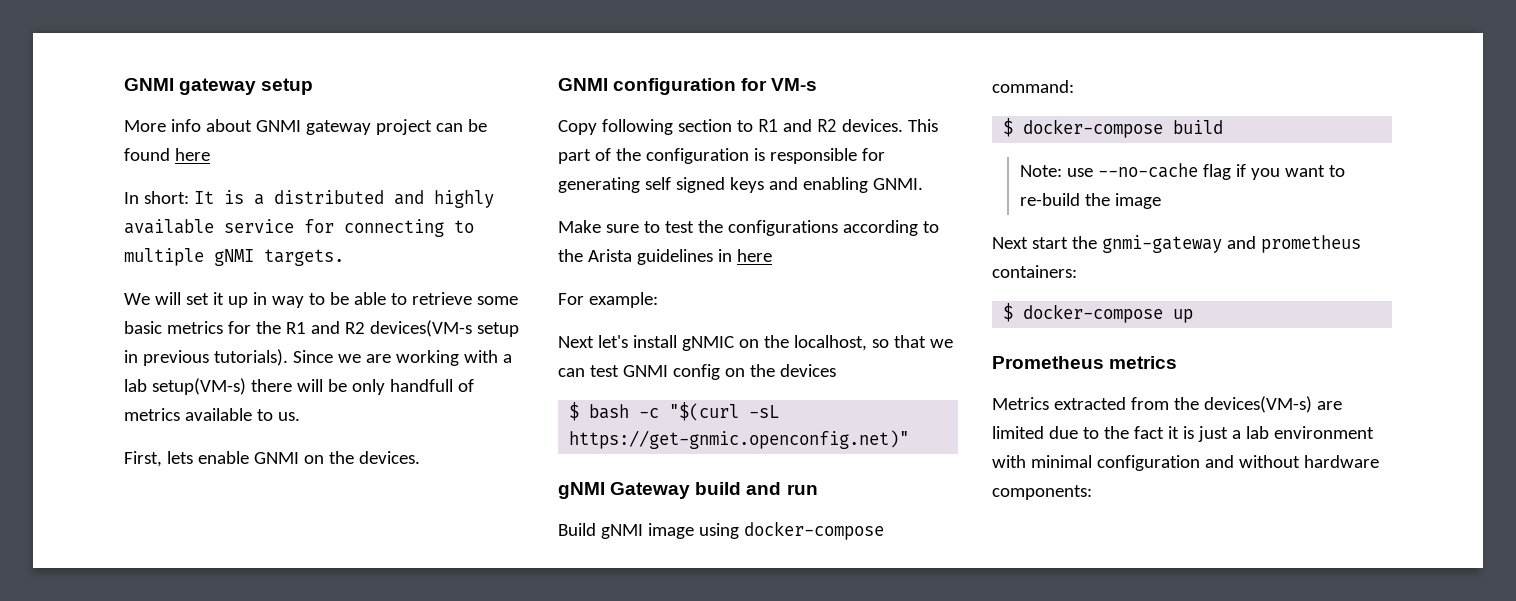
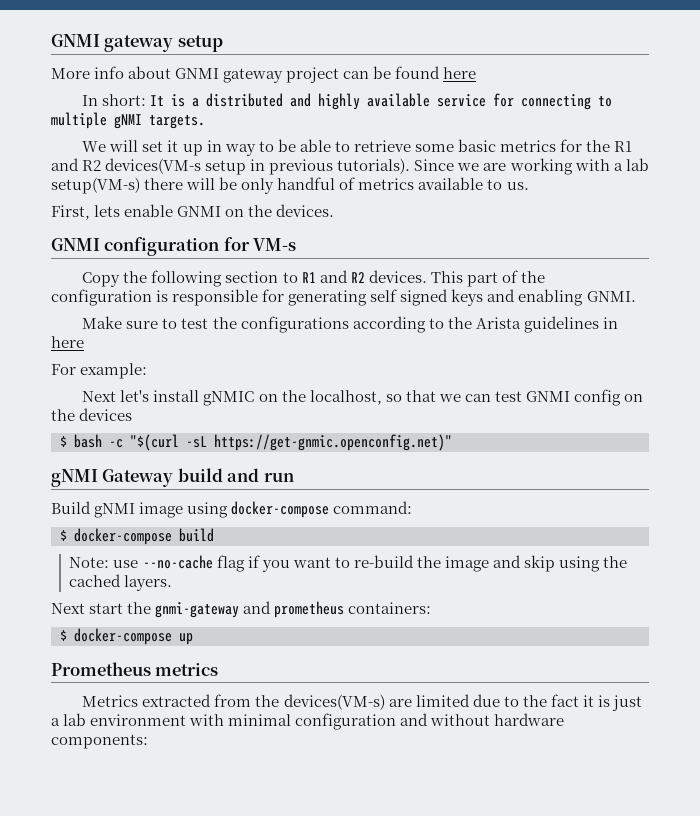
- Since we are working with a lab setup(VM-s) there will be only handfull of metrics available to us.
+ Since we are working with a lab setup(VM-s) there will be only handful of metrics available to us.
- Copy following section to R1 and R2 devices.
+ Copy the following section to R1 and R2 devices.
- Note: use --no-cache flag if you want to re-build the image
+ Note: use --no-cache flag if you want to re-build the image and skip using the cached layers.

